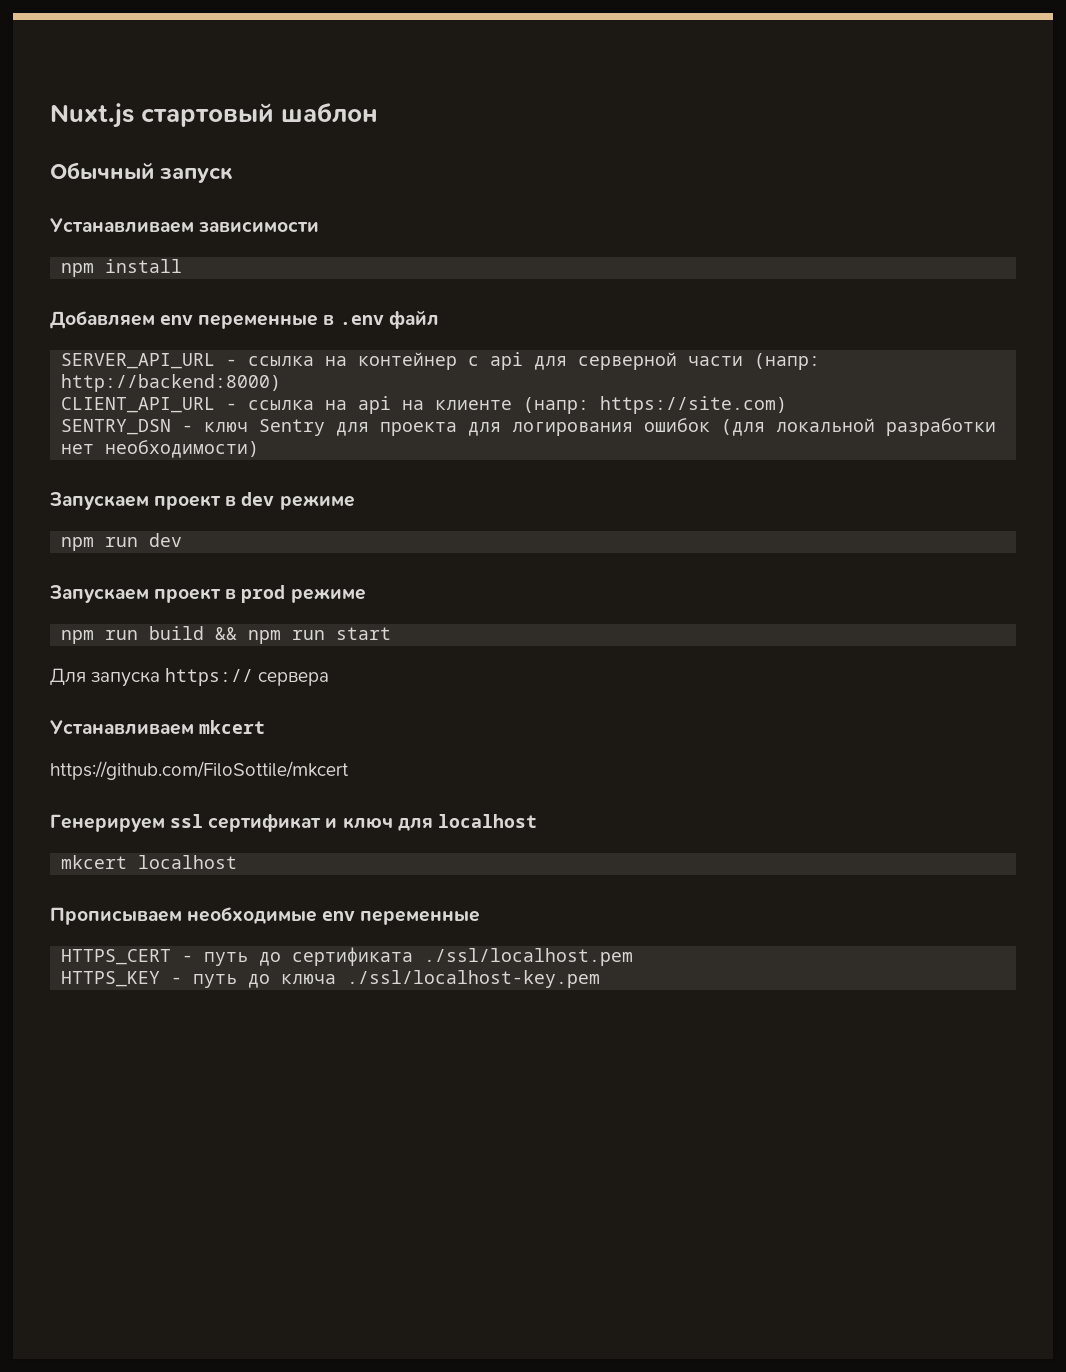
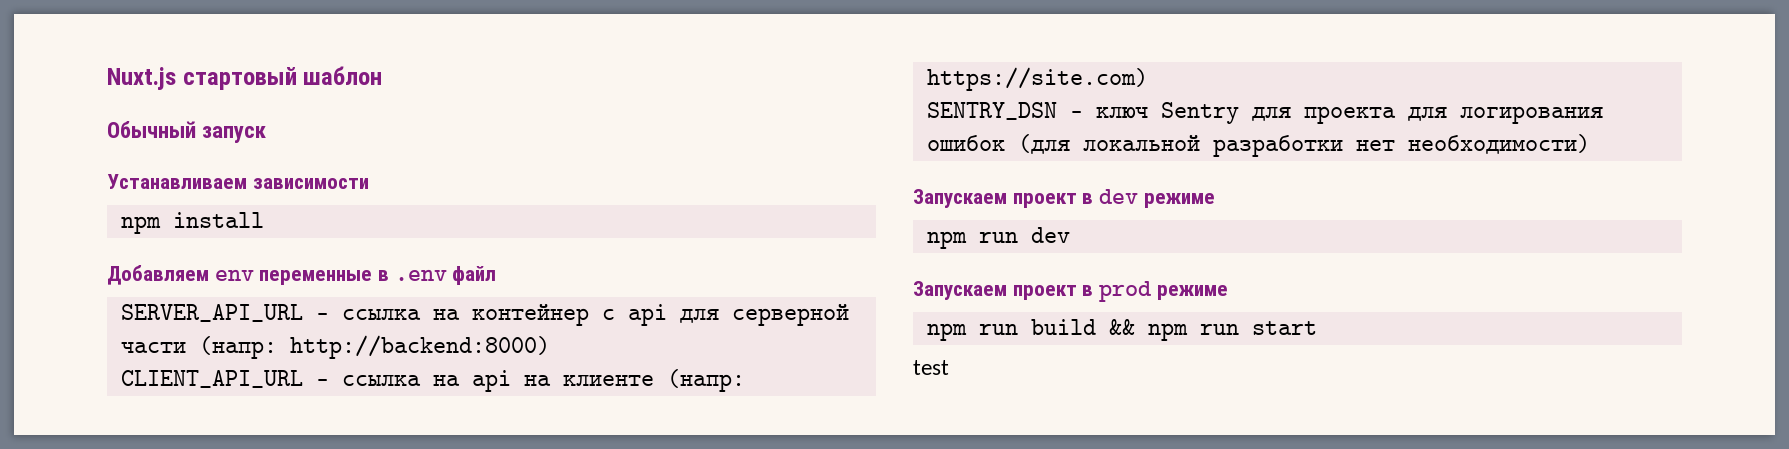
- Для запуска https:// сервера
- Устанавливаем mkcert
- https://github.com/FiloSottile/mkcert
- Генерируем ssl сертификат и ключ для localhost
- mkcert localhost
- Прописываем необходимые env переменные
- HTTPS_CERT - путь до сертификата ./ssl/localhost.pem
- HTTPS_KEY - путь до ключа ./ssl/localhost-key.pem
+ test

